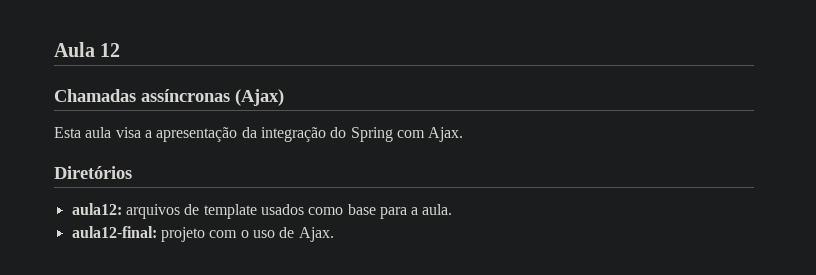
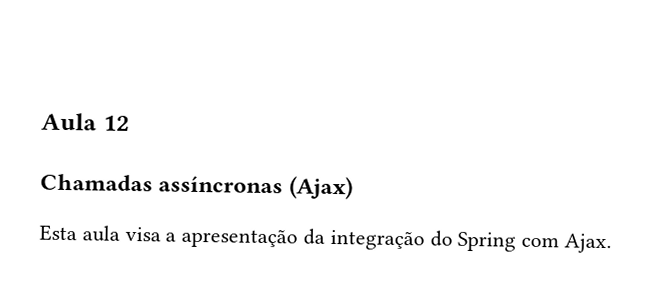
- Diretórios
- aula12: arquivos de template usados como base para a aula.
- aula12-final: projeto com o uso de Ajax.

